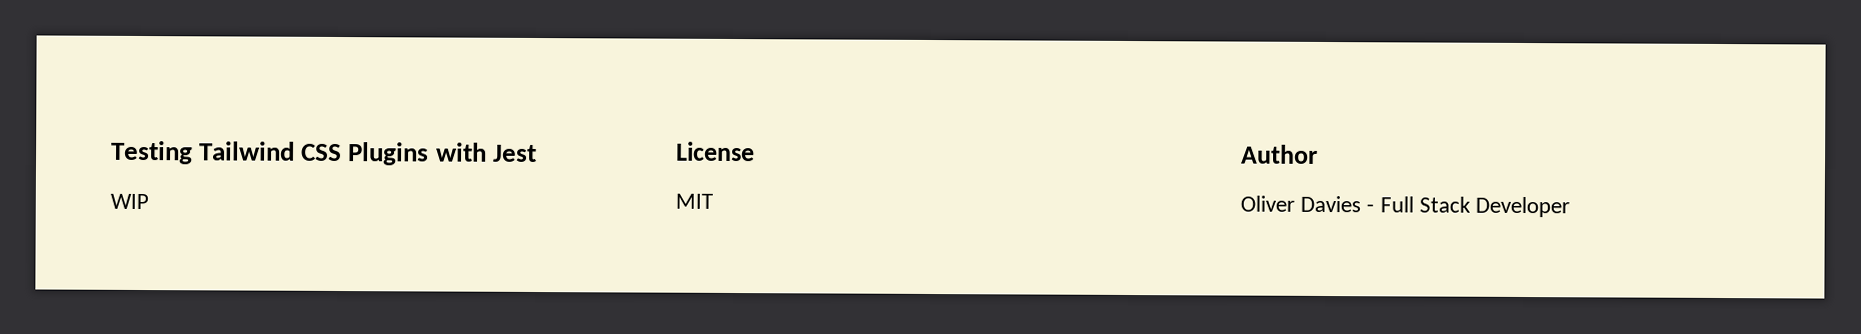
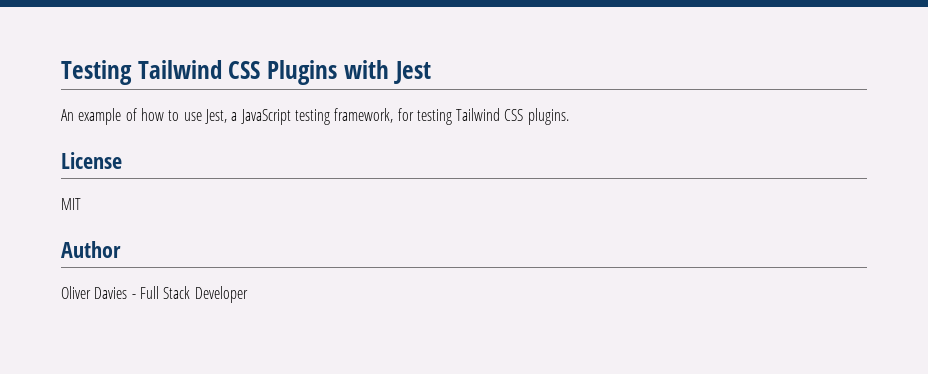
- WIP
+ An example of how to use Jest, a JavaScript testing framework, for testing Tailwind CSS plugins.

